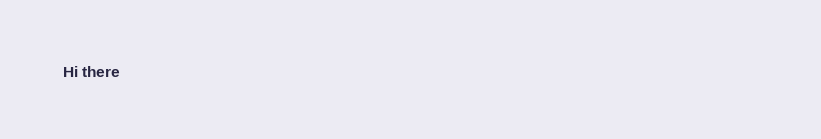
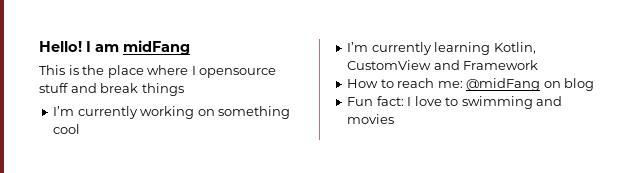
- Hi there
+ Hello! I am midFang
+ This is the place where I opensource stuff and break things
+ I’m currently working on something cool
+ I’m currently learning Kotlin, CustomView and Framework
+ How to reach me: @midFang on blog
+ Fun fact: I love to swimming and movies

